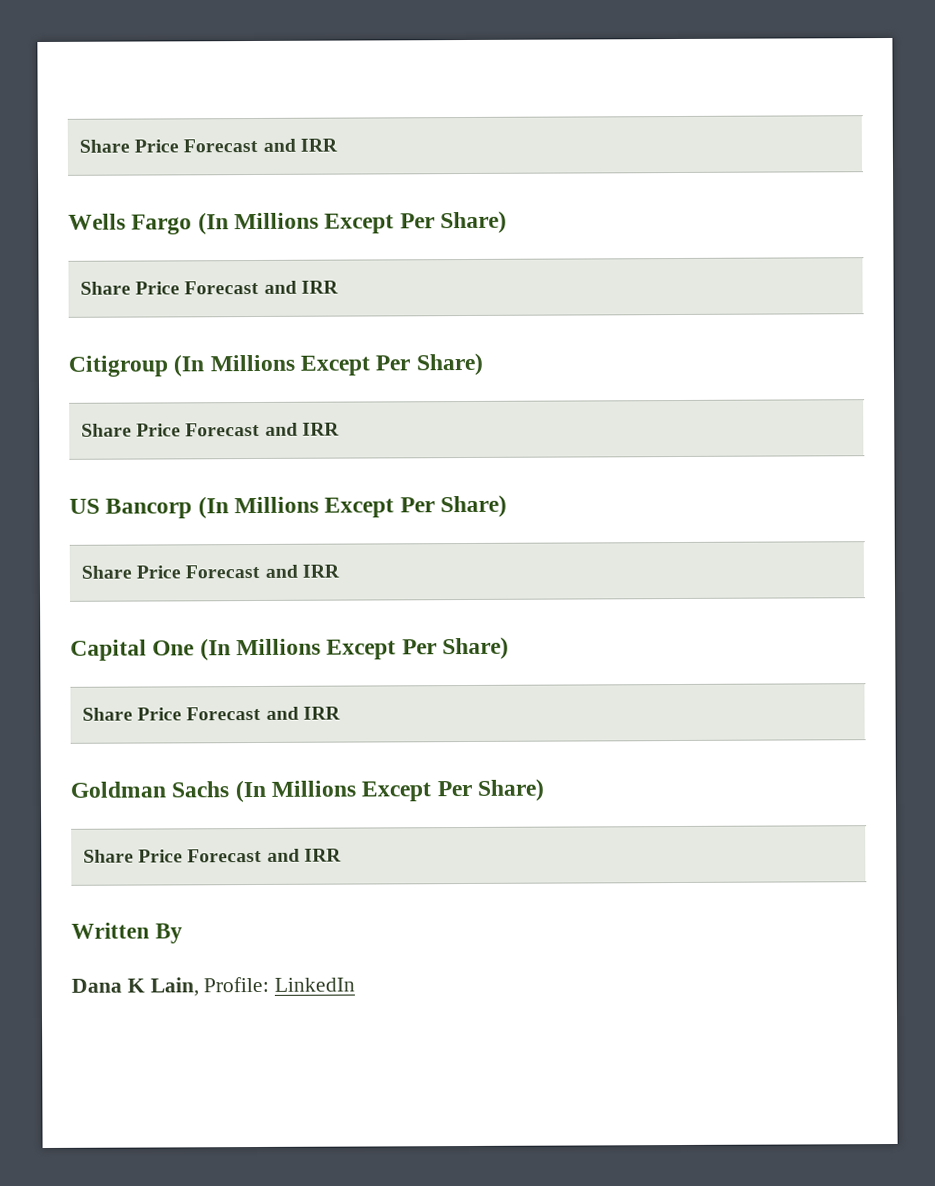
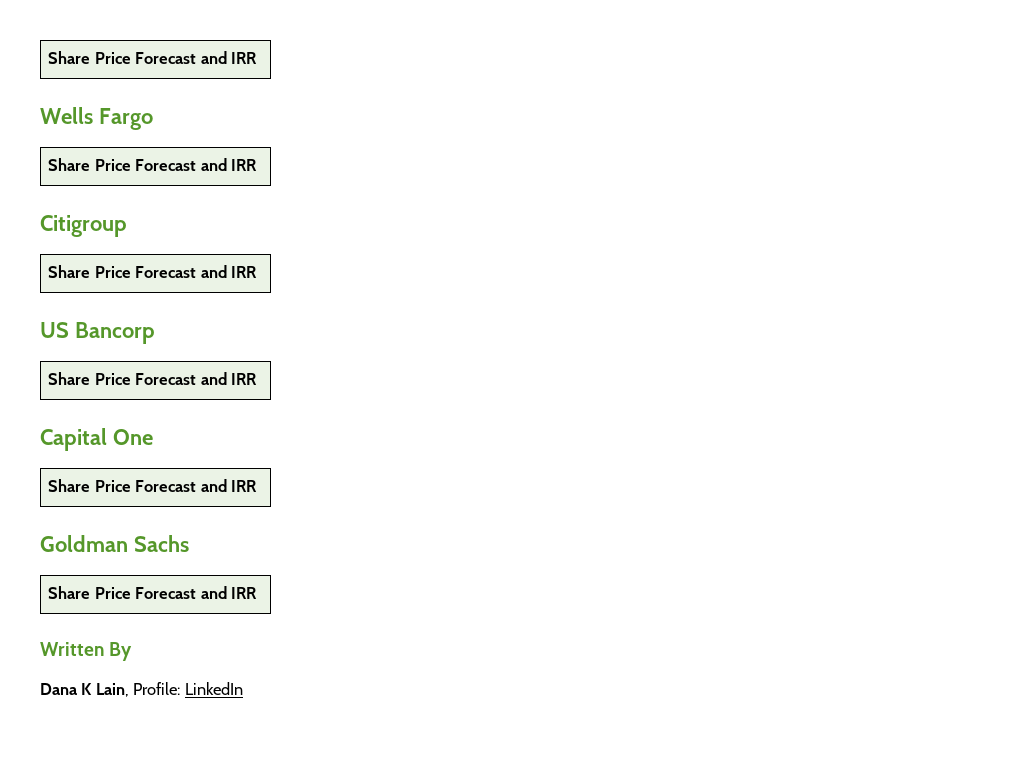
- Wells Fargo (In Millions Except Per Share)
+ Wells Fargo
- Citigroup (In Millions Except Per Share)
+ Citigroup
- US Bancorp (In Millions Except Per Share)
+ US Bancorp
- Capital One (In Millions Except Per Share)
+ Capital One
- Goldman Sachs (In Millions Except Per Share)
+ Goldman Sachs

